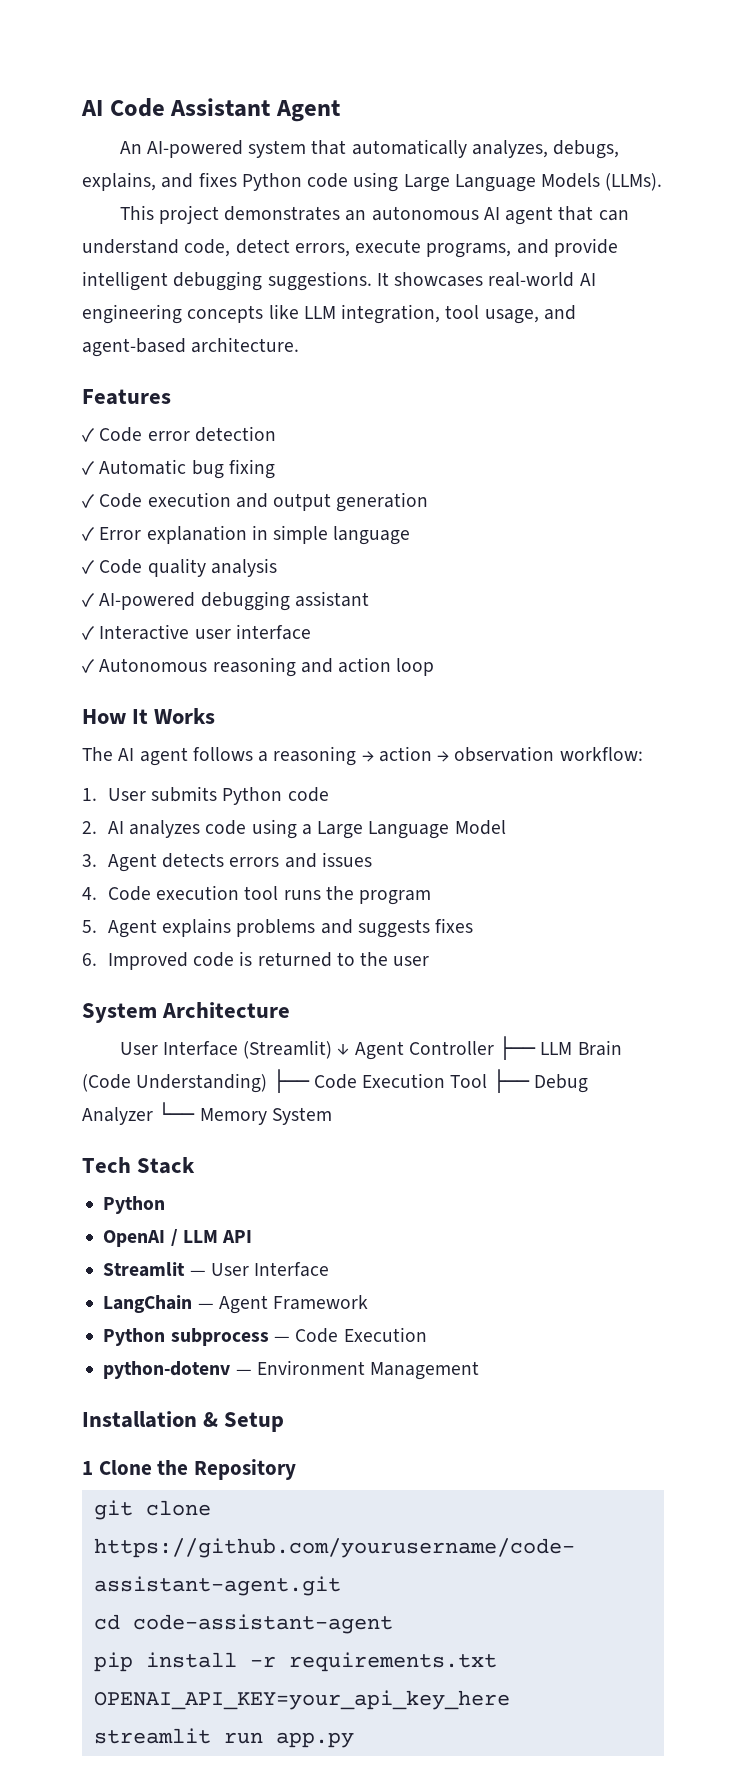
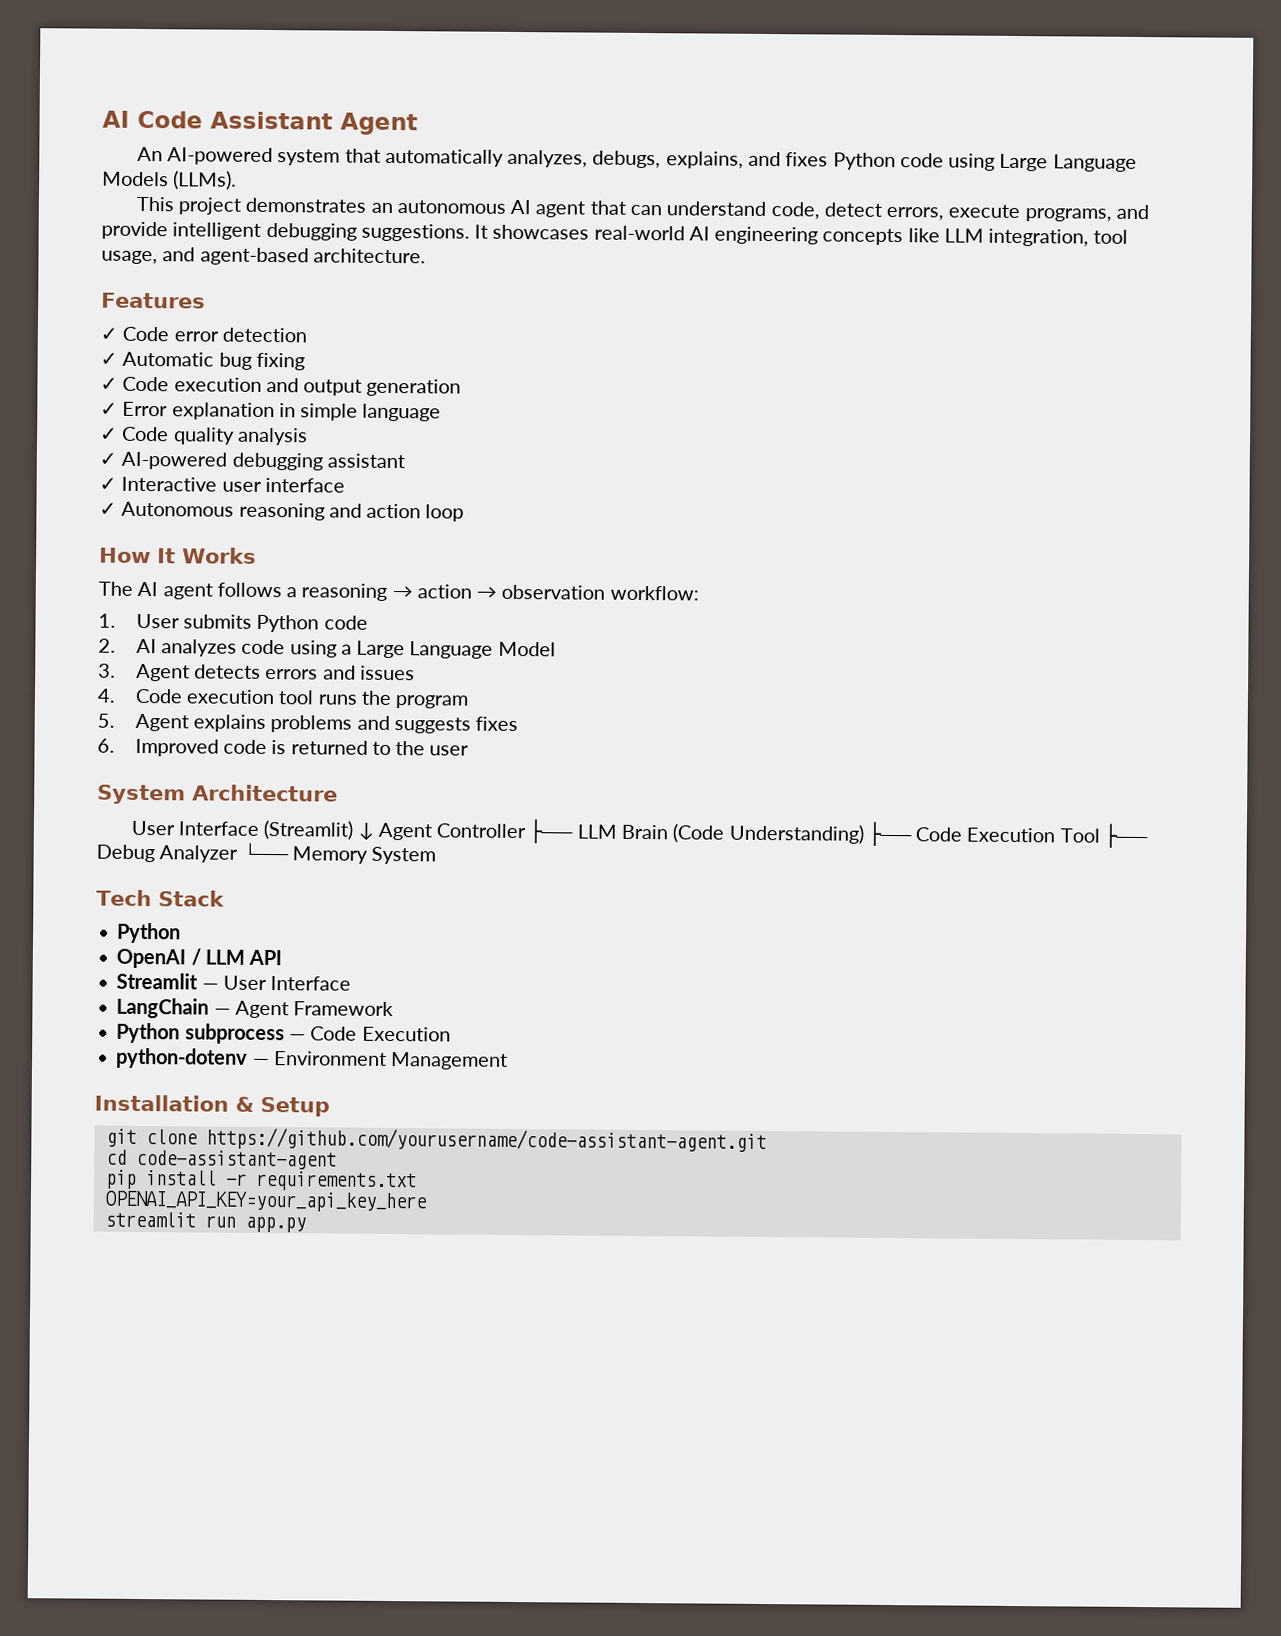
- 1 Clone the Repository

